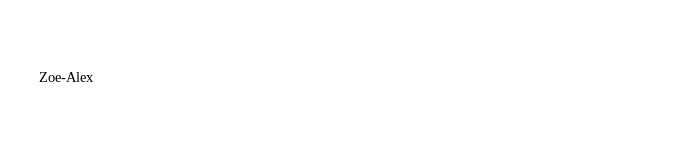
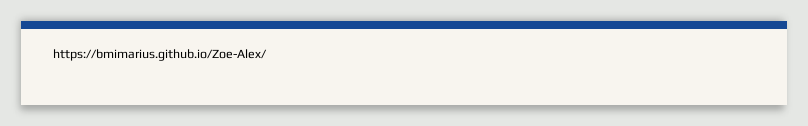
- Zoe-Alex
+ https://bmimarius.github.io/Zoe-Alex/

